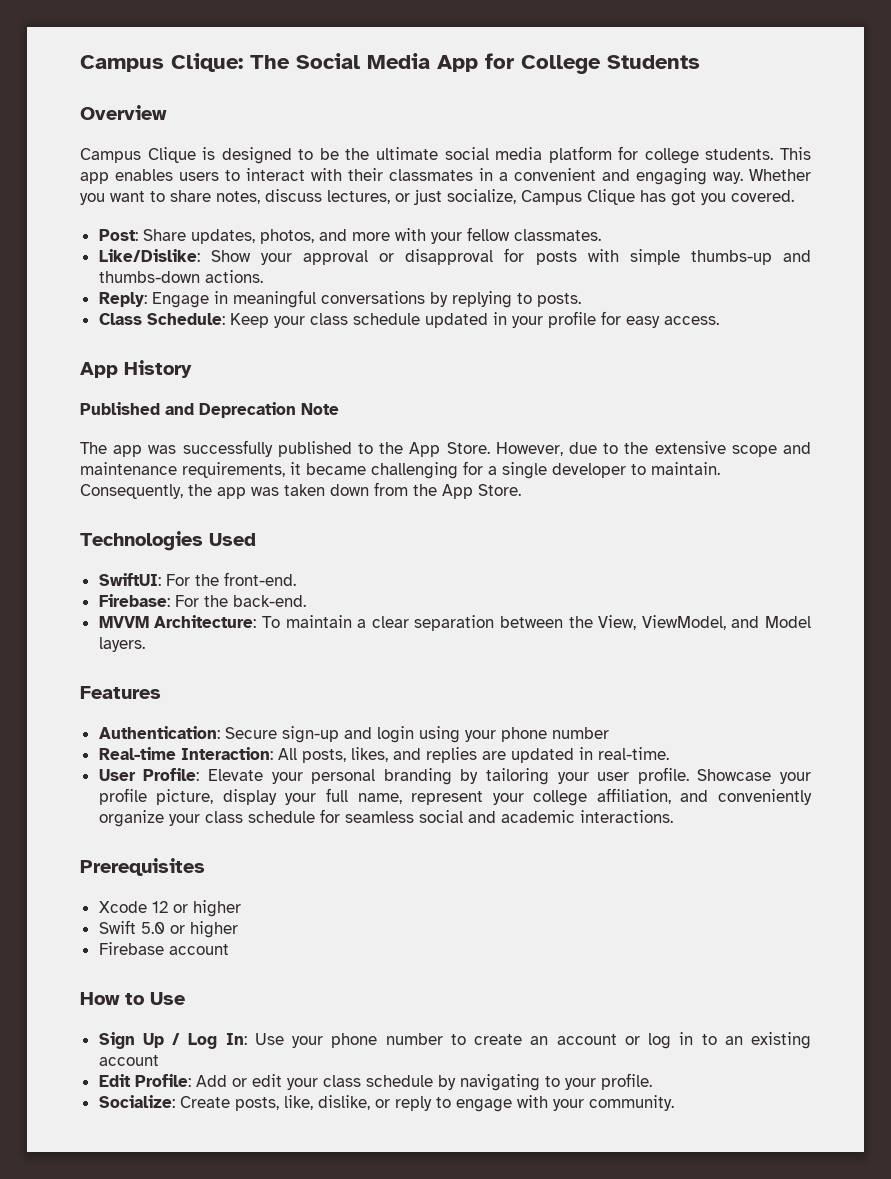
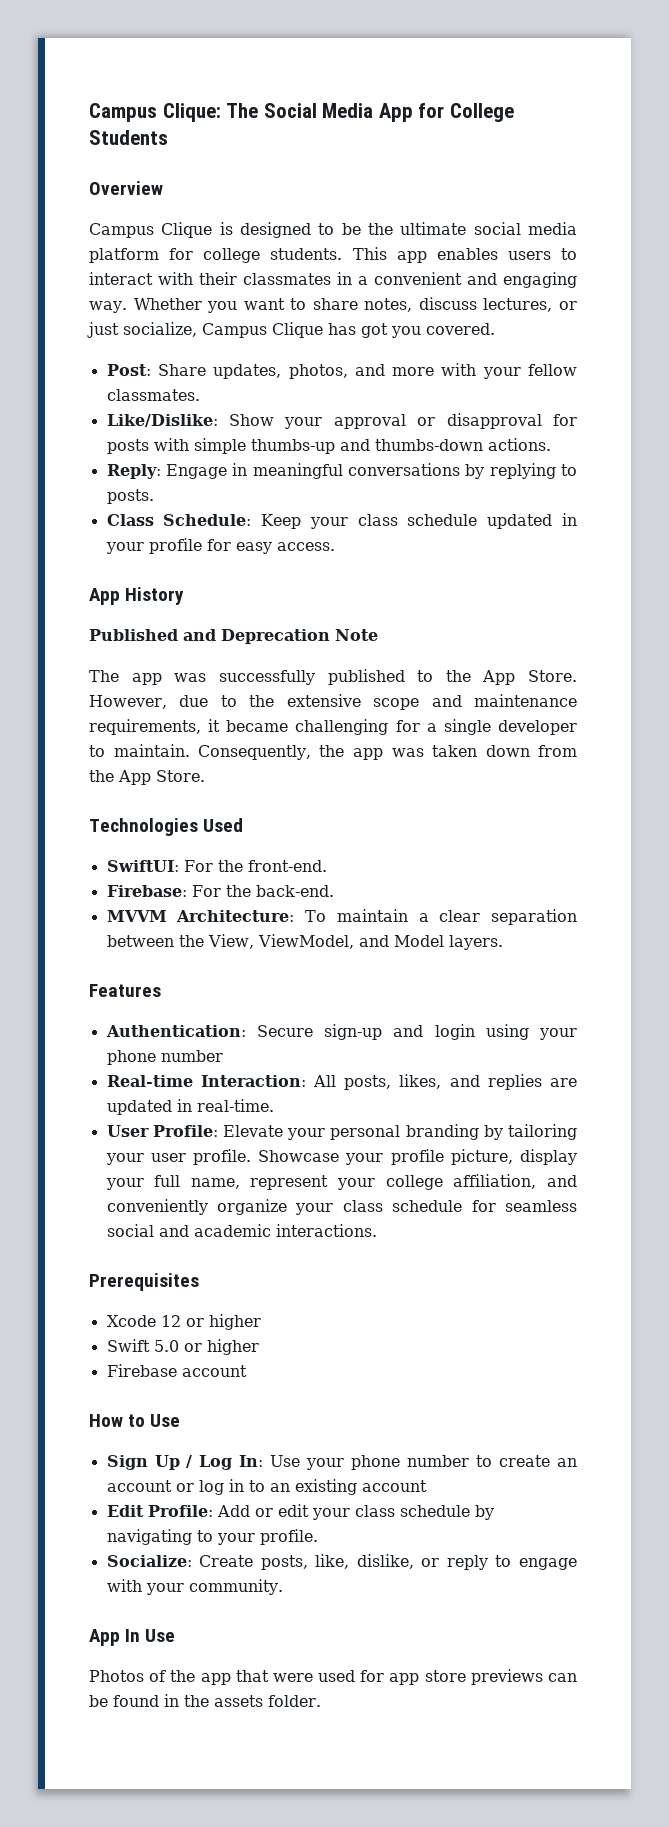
+ App In Use
+ Photos of the app that were used for app store previews can be found in the assets folder.

